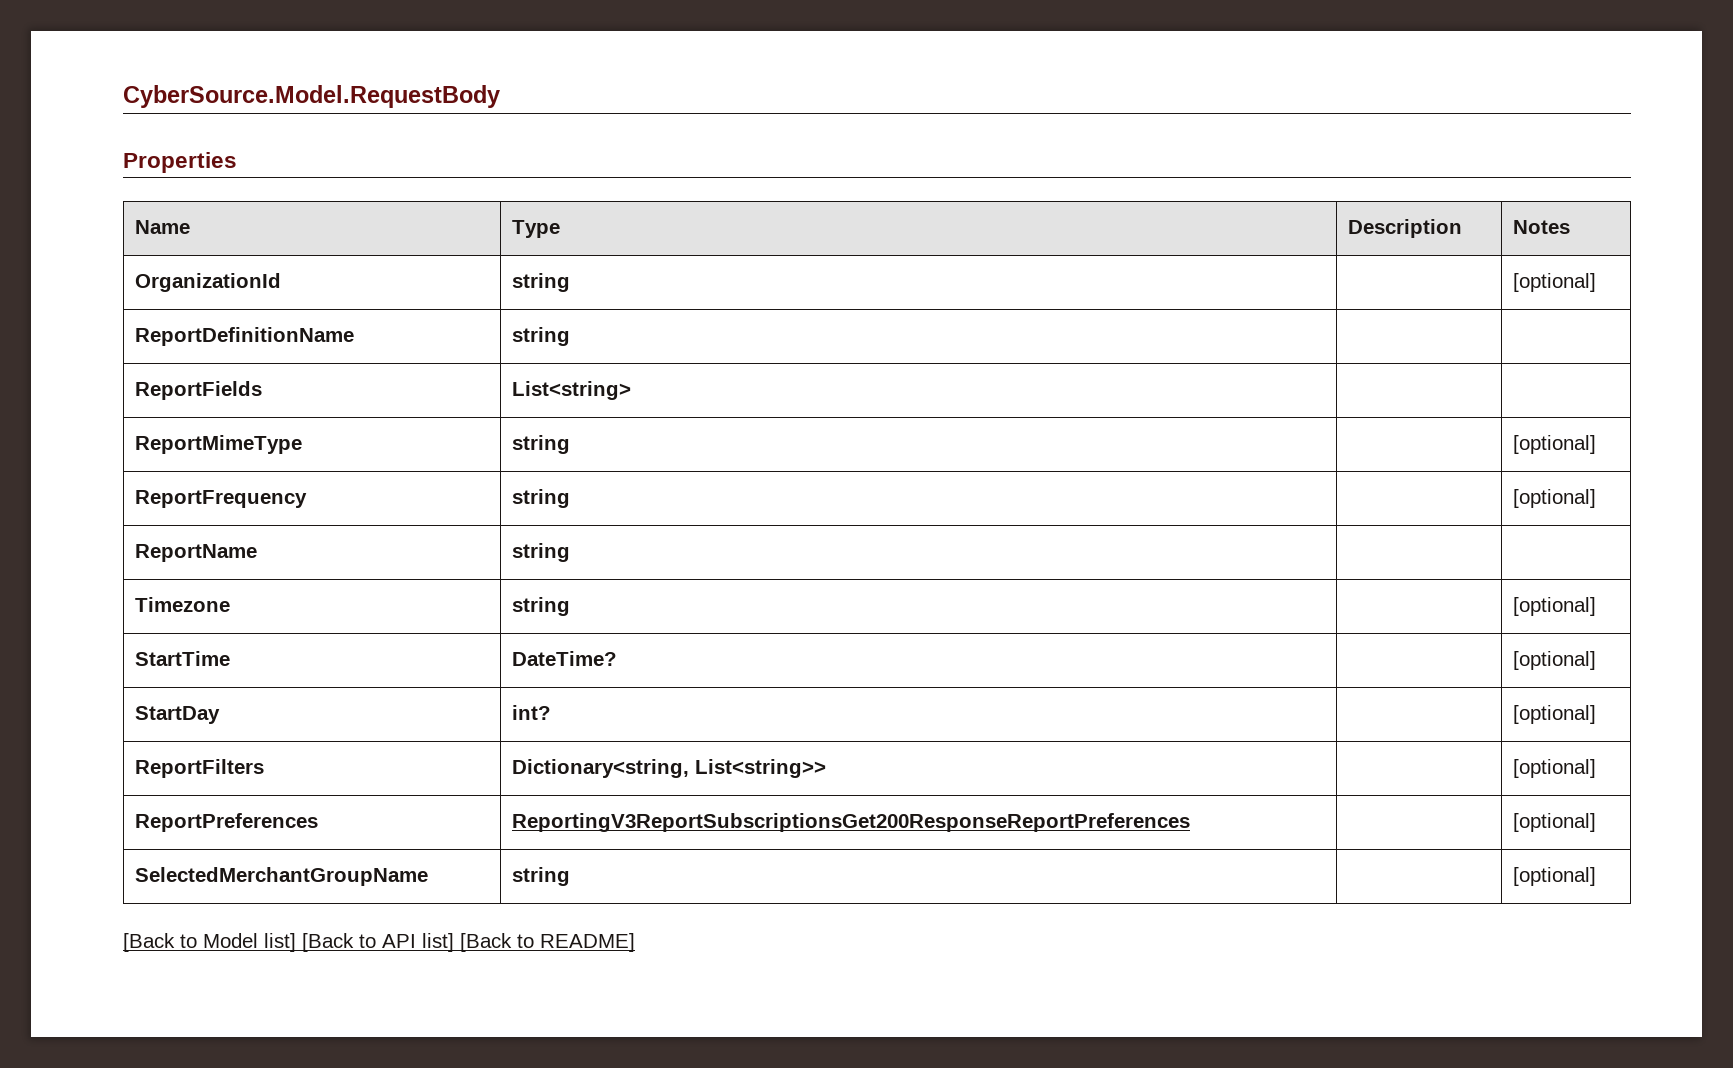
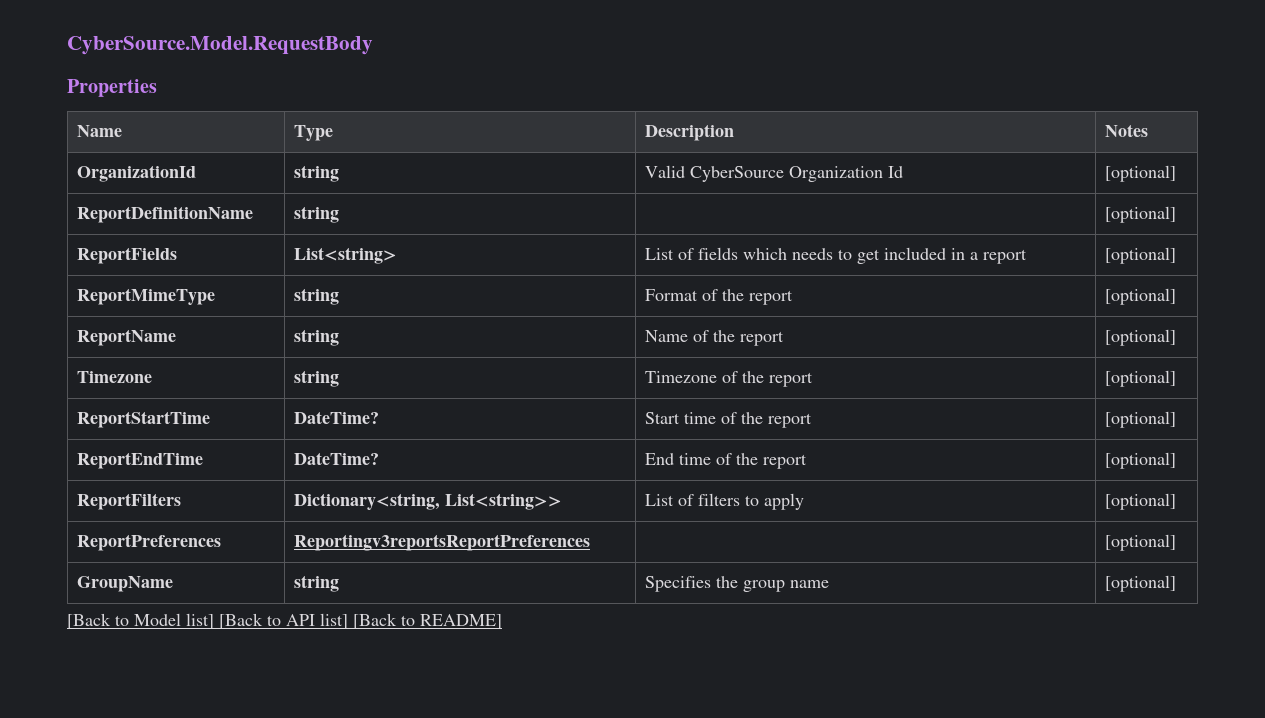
- OrganizationId | string | | [optional]
+ OrganizationId | string | Valid CyberSource Organization Id | [optional]
- ReportDefinitionName | string | |
+ ReportDefinitionName | string | | [optional]
- ReportFields | List<string> | |
- ReportMimeType | string | | [optional]
- ReportFrequency | string | | [optional]
- ReportName | string | |
- Timezone | string | | [optional]
- StartTime | DateTime? | | [optional]
- StartDay | int? | | [optional]
+ ReportFields | List<string> | List of fields which needs to get included in a report | [optional]
+ ReportMimeType | string | Format of the report | [optional]
+ ReportName | string | Name of the report | [optional]
+ Timezone | string | Timezone of the report | [optional]
+ ReportStartTime | DateTime? | Start time of the report | [optional]
+ ReportEndTime | DateTime? | End time of the report | [optional]
- ReportFilters | Dictionary<string, List<string>> | | [optional]
+ ReportFilters | Dictionary<string, List<string>> | List of filters to apply | [optional]
- ReportPreferences | ReportingV3ReportSubscriptionsGet200ResponseReportPreferences | | [optional]
- SelectedMerchantGroupName | string | | [optional]
+ ReportPreferences | Reportingv3reportsReportPreferences | | [optional]
+ GroupName | string | Specifies the group name | [optional]

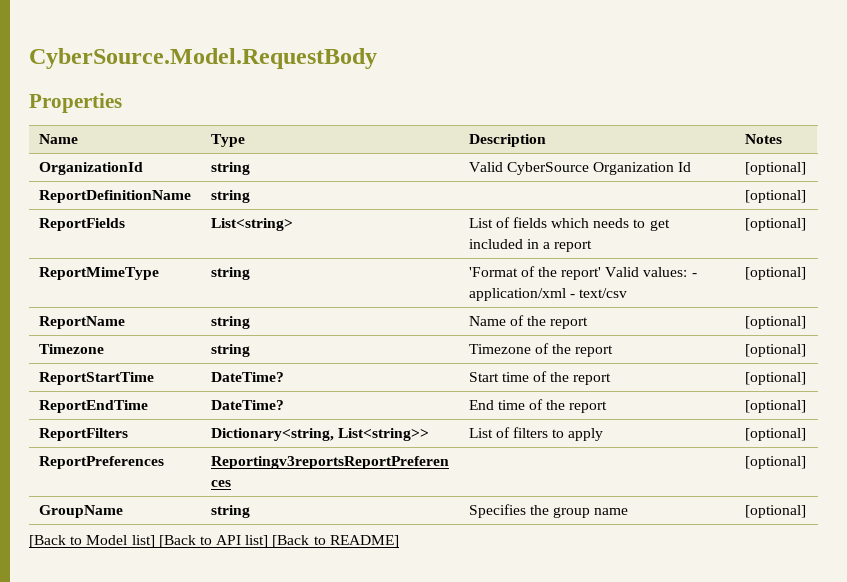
- ReportMimeType | string | Format of the report | [optional]
+ ReportMimeType | string | 'Format of the report' Valid values: - application/xml - text/csv | [optional]

